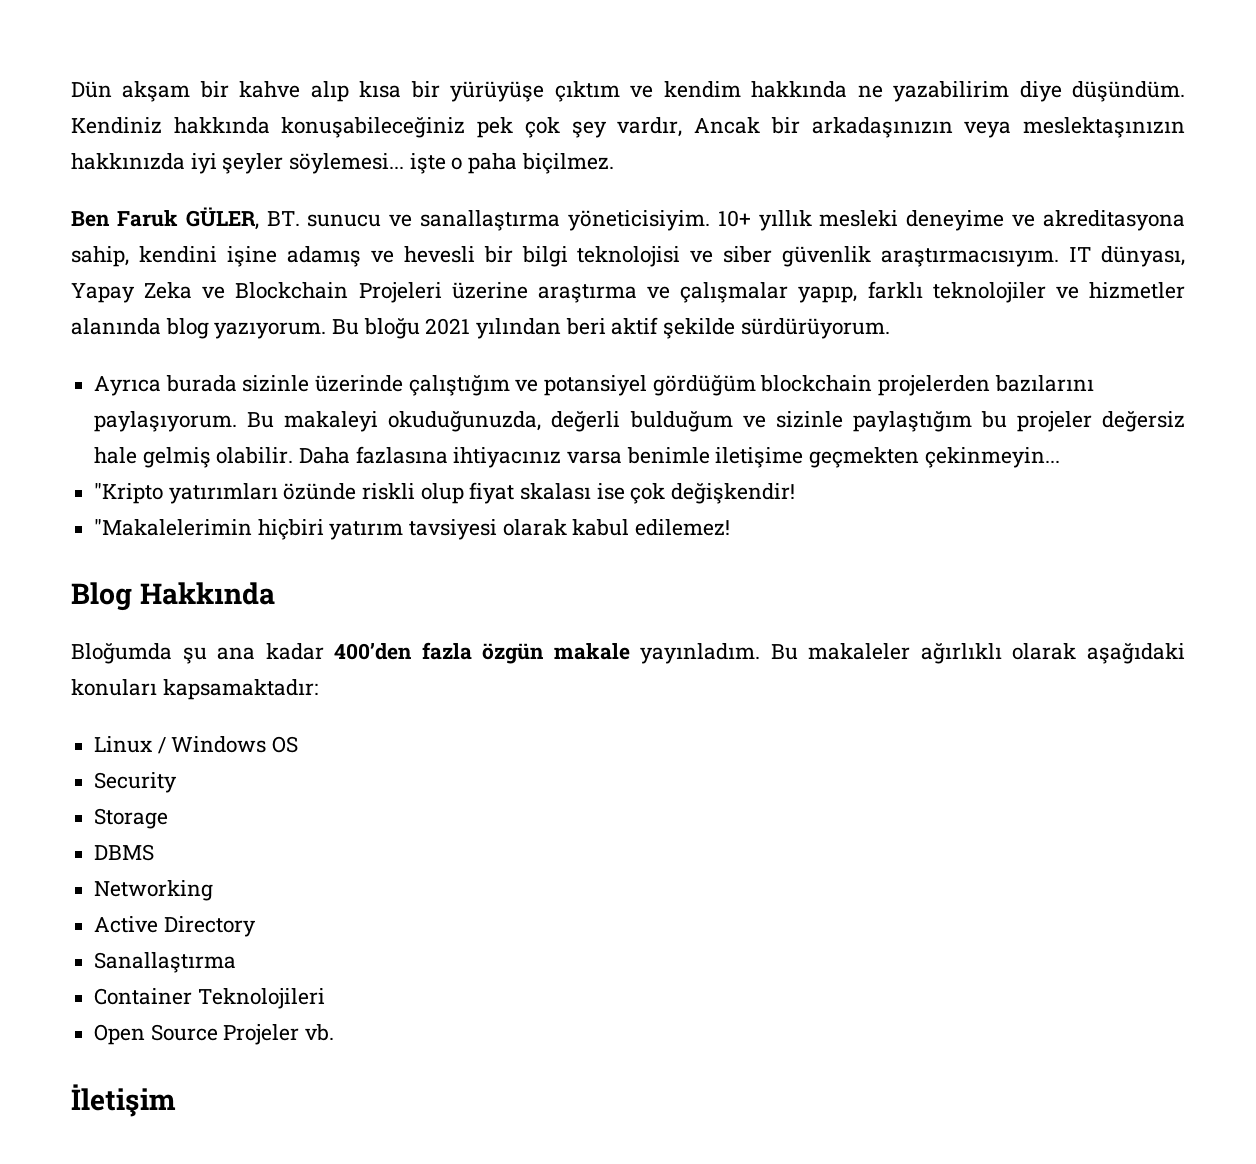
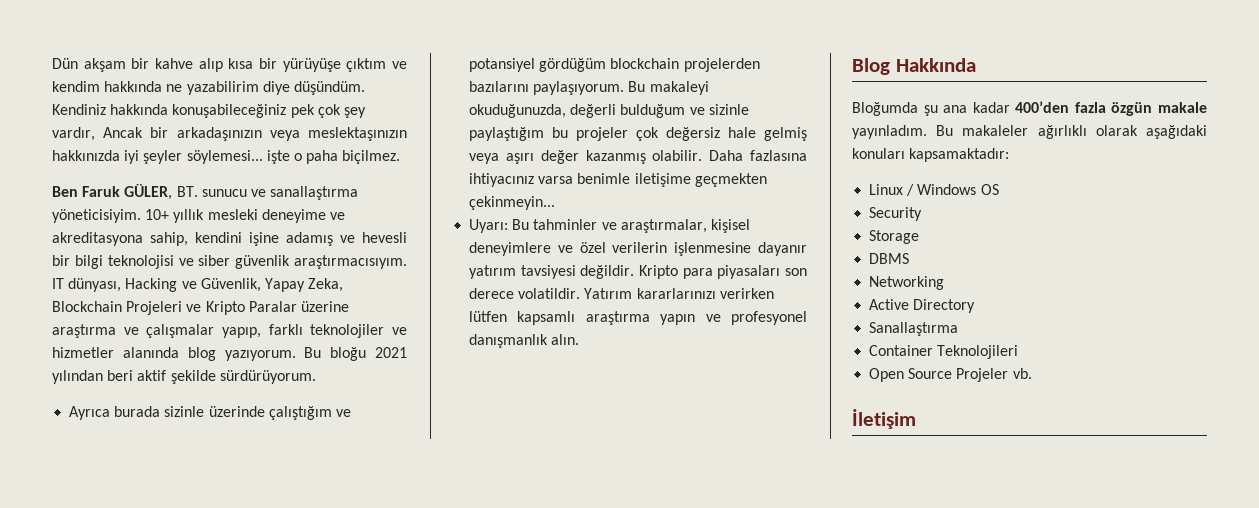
- IT dünyası, Yapay Zeka ve Blockchain Projeleri üzerine araştırma ve çalışmalar yapıp, farklı teknolojiler ve hizmetler alanında blog yazıyorum.
+ IT dünyası, Hacking ve Güvenlik, Yapay Zeka, Blockchain Projeleri ve Kripto Paralar üzerine araştırma ve çalışmalar yapıp, farklı teknolojiler ve hizmetler alanında blog yazıyorum.
- Bu makaleyi okuduğunuzda, değerli bulduğum ve sizinle paylaştığım bu projeler değersiz hale gelmiş olabilir.
+ Bu makaleyi okuduğunuzda, değerli bulduğum ve sizinle paylaştığım bu projeler çok değersiz hale gelmiş veya aşırı değer kazanmış olabilir.
- "Kripto yatırımları özünde riskli olup fiyat skalası ise çok değişkendir!
- "Makalelerimin hiçbiri yatırım tavsiyesi olarak kabul edilemez!
+ Uyarı: Bu tahminler ve araştırmalar, kişisel deneyimlere ve özel verilerin işlenmesine dayanır yatırım tavsiyesi değildir. Kripto para piyasaları son derece volatildir. Yatırım kararlarınızı verirken lütfen kapsamlı araştırma yapın ve profesyonel danışmanlık alın.

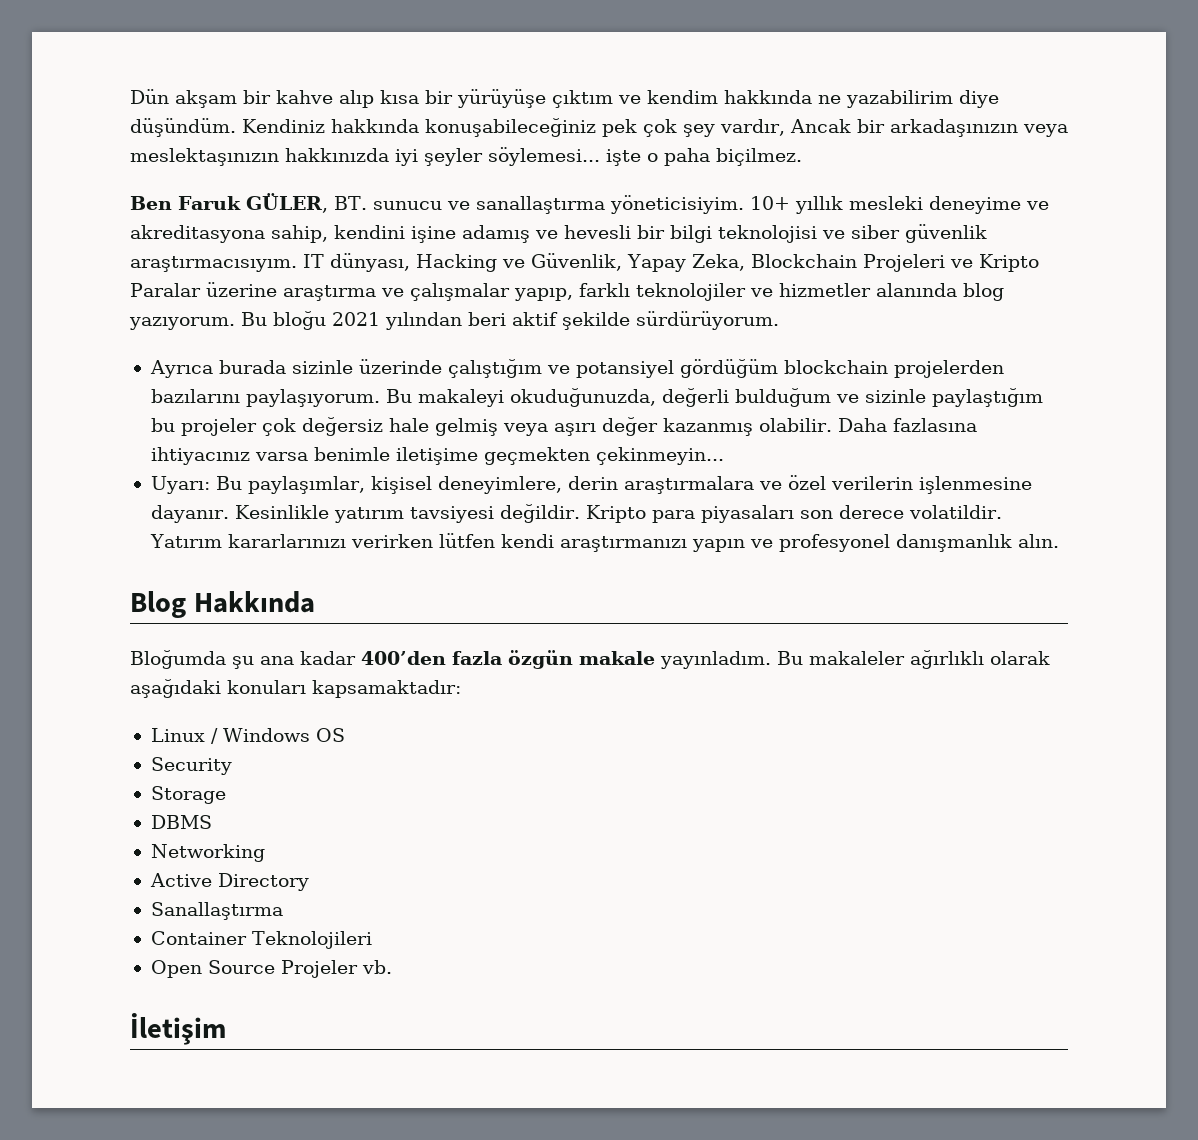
- Uyarı: Bu tahminler ve araştırmalar, kişisel deneyimlere ve özel verilerin işlenmesine dayanır yatırım tavsiyesi değildir.
+ Uyarı: Bu paylaşımlar, kişisel deneyimlere, derin araştırmalara ve özel verilerin işlenmesine dayanır. Kesinlikle yatırım tavsiyesi değildir.
- Yatırım kararlarınızı verirken lütfen kapsamlı araştırma yapın ve profesyonel danışmanlık alın.
+ Yatırım kararlarınızı verirken lütfen kendi araştırmanızı yapın ve profesyonel danışmanlık alın.

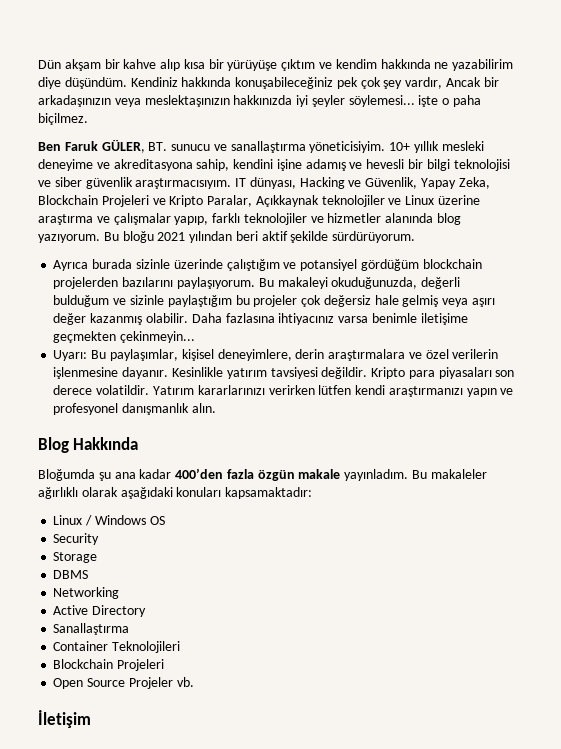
- IT dünyası, Hacking ve Güvenlik, Yapay Zeka, Blockchain Projeleri ve Kripto Paralar üzerine araştırma ve çalışmalar yapıp, farklı teknolojiler ve hizmetler alanında blog yazıyorum.
+ IT dünyası, Hacking ve Güvenlik, Yapay Zeka, Blockchain Projeleri ve Kripto Paralar, Açıkkaynak teknolojiler ve Linux üzerine araştırma ve çalışmalar yapıp, farklı teknolojiler ve hizmetler alanında blog yazıyorum.
  Container Teknolojileri
+ Blockchain Projeleri

